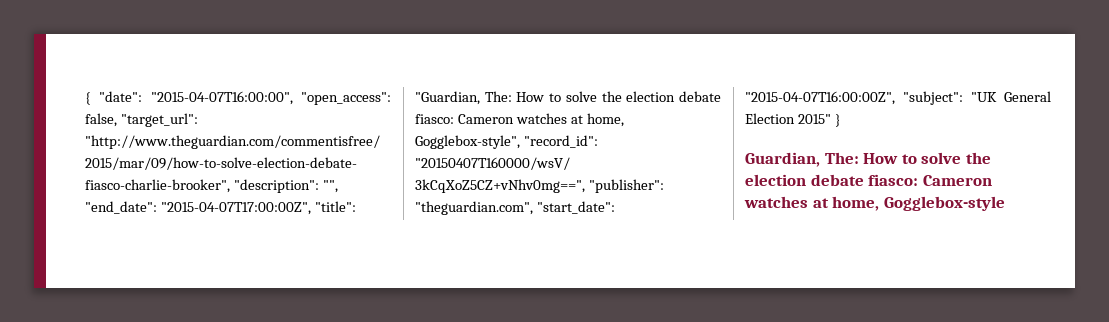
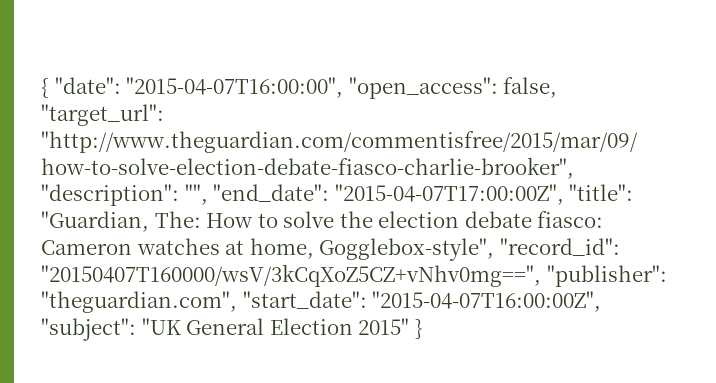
- Guardian, The: How to solve the election debate fiasco: Cameron watches at home, Gogglebox-style

